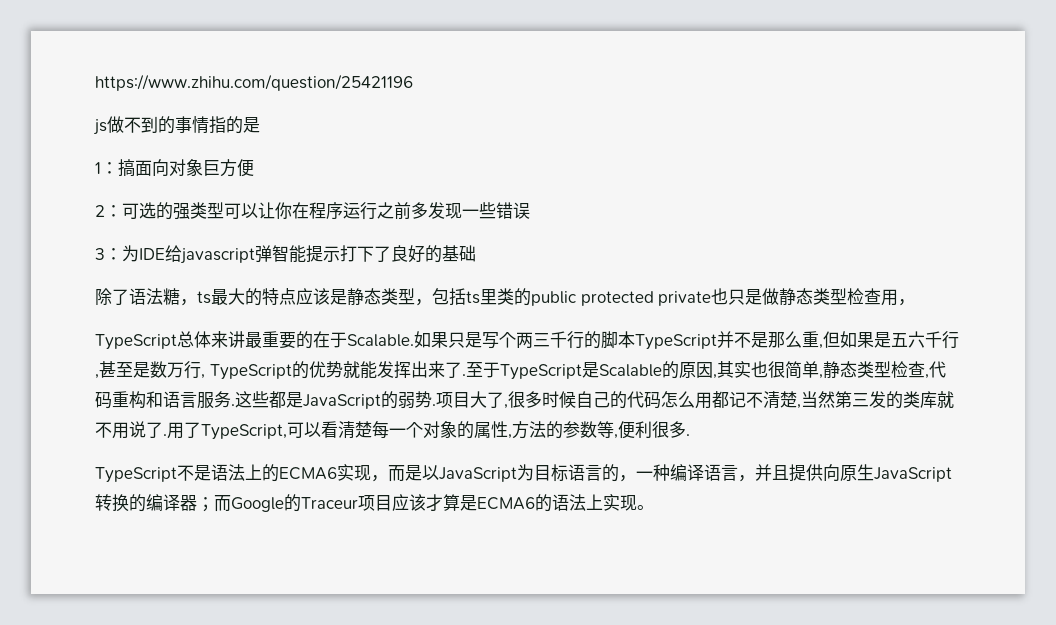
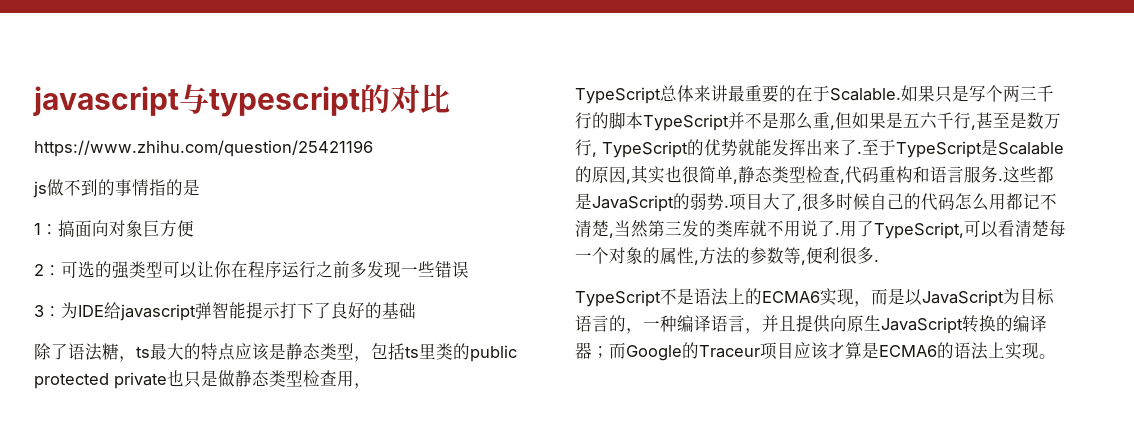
+ javascript与typescript的对比

